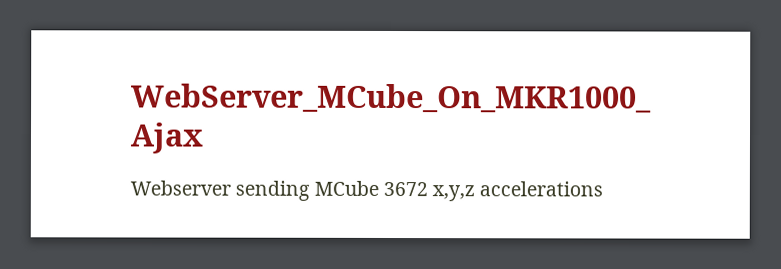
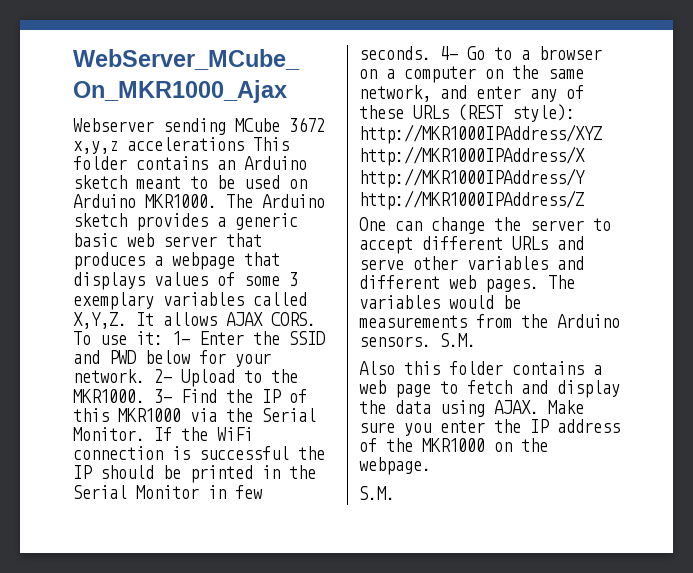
- Webserver sending MCube 3672 x,y,z accelerations
+ Webserver sending MCube 3672 x,y,z accelerations This folder contains an Arduino sketch meant to be used on Arduino MKR1000. The Arduino sketch provides a generic basic web server that produces a webpage that displays values of some 3 exemplary variables called X,Y,Z. It allows AJAX CORS. To use it: 1- Enter the SSID and PWD below for your network. 2- Upload to the MKR1000. 3- Find the IP of this MKR1000 via the Serial Monitor. If the WiFi connection is successful the IP should be printed in the Serial Monitor in few seconds. 4- Go to a browser on a computer on the same network, and enter any of these URLs (REST style): http://MKR1000IPAddress/XYZ http://MKR1000IPAddress/X http://MKR1000IPAddress/Y http://MKR1000IPAddress/Z
+ One can change the server to accept different URLs and serve other variables and different web pages. The variables would be measurements from the Arduino sensors. S.M.
+ Also this folder contains a web page to fetch and display the data using AJAX. Make sure you enter the IP address of the MKR1000 on the webpage.
+ S.M.

